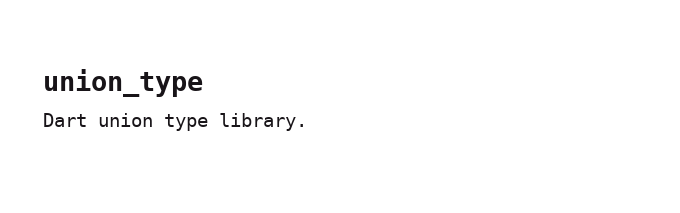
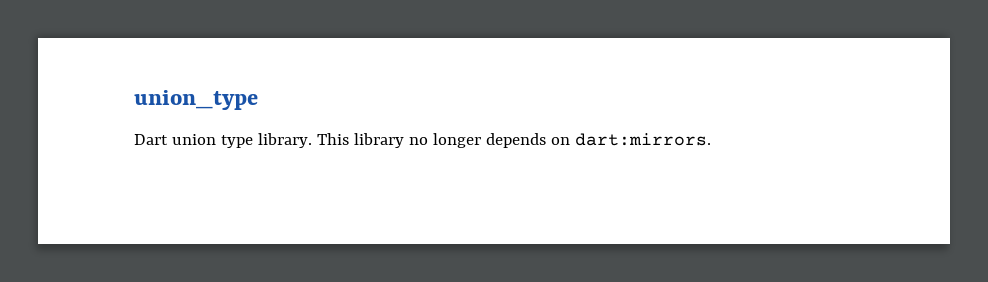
+ This library no longer depends on dart:mirrors.

